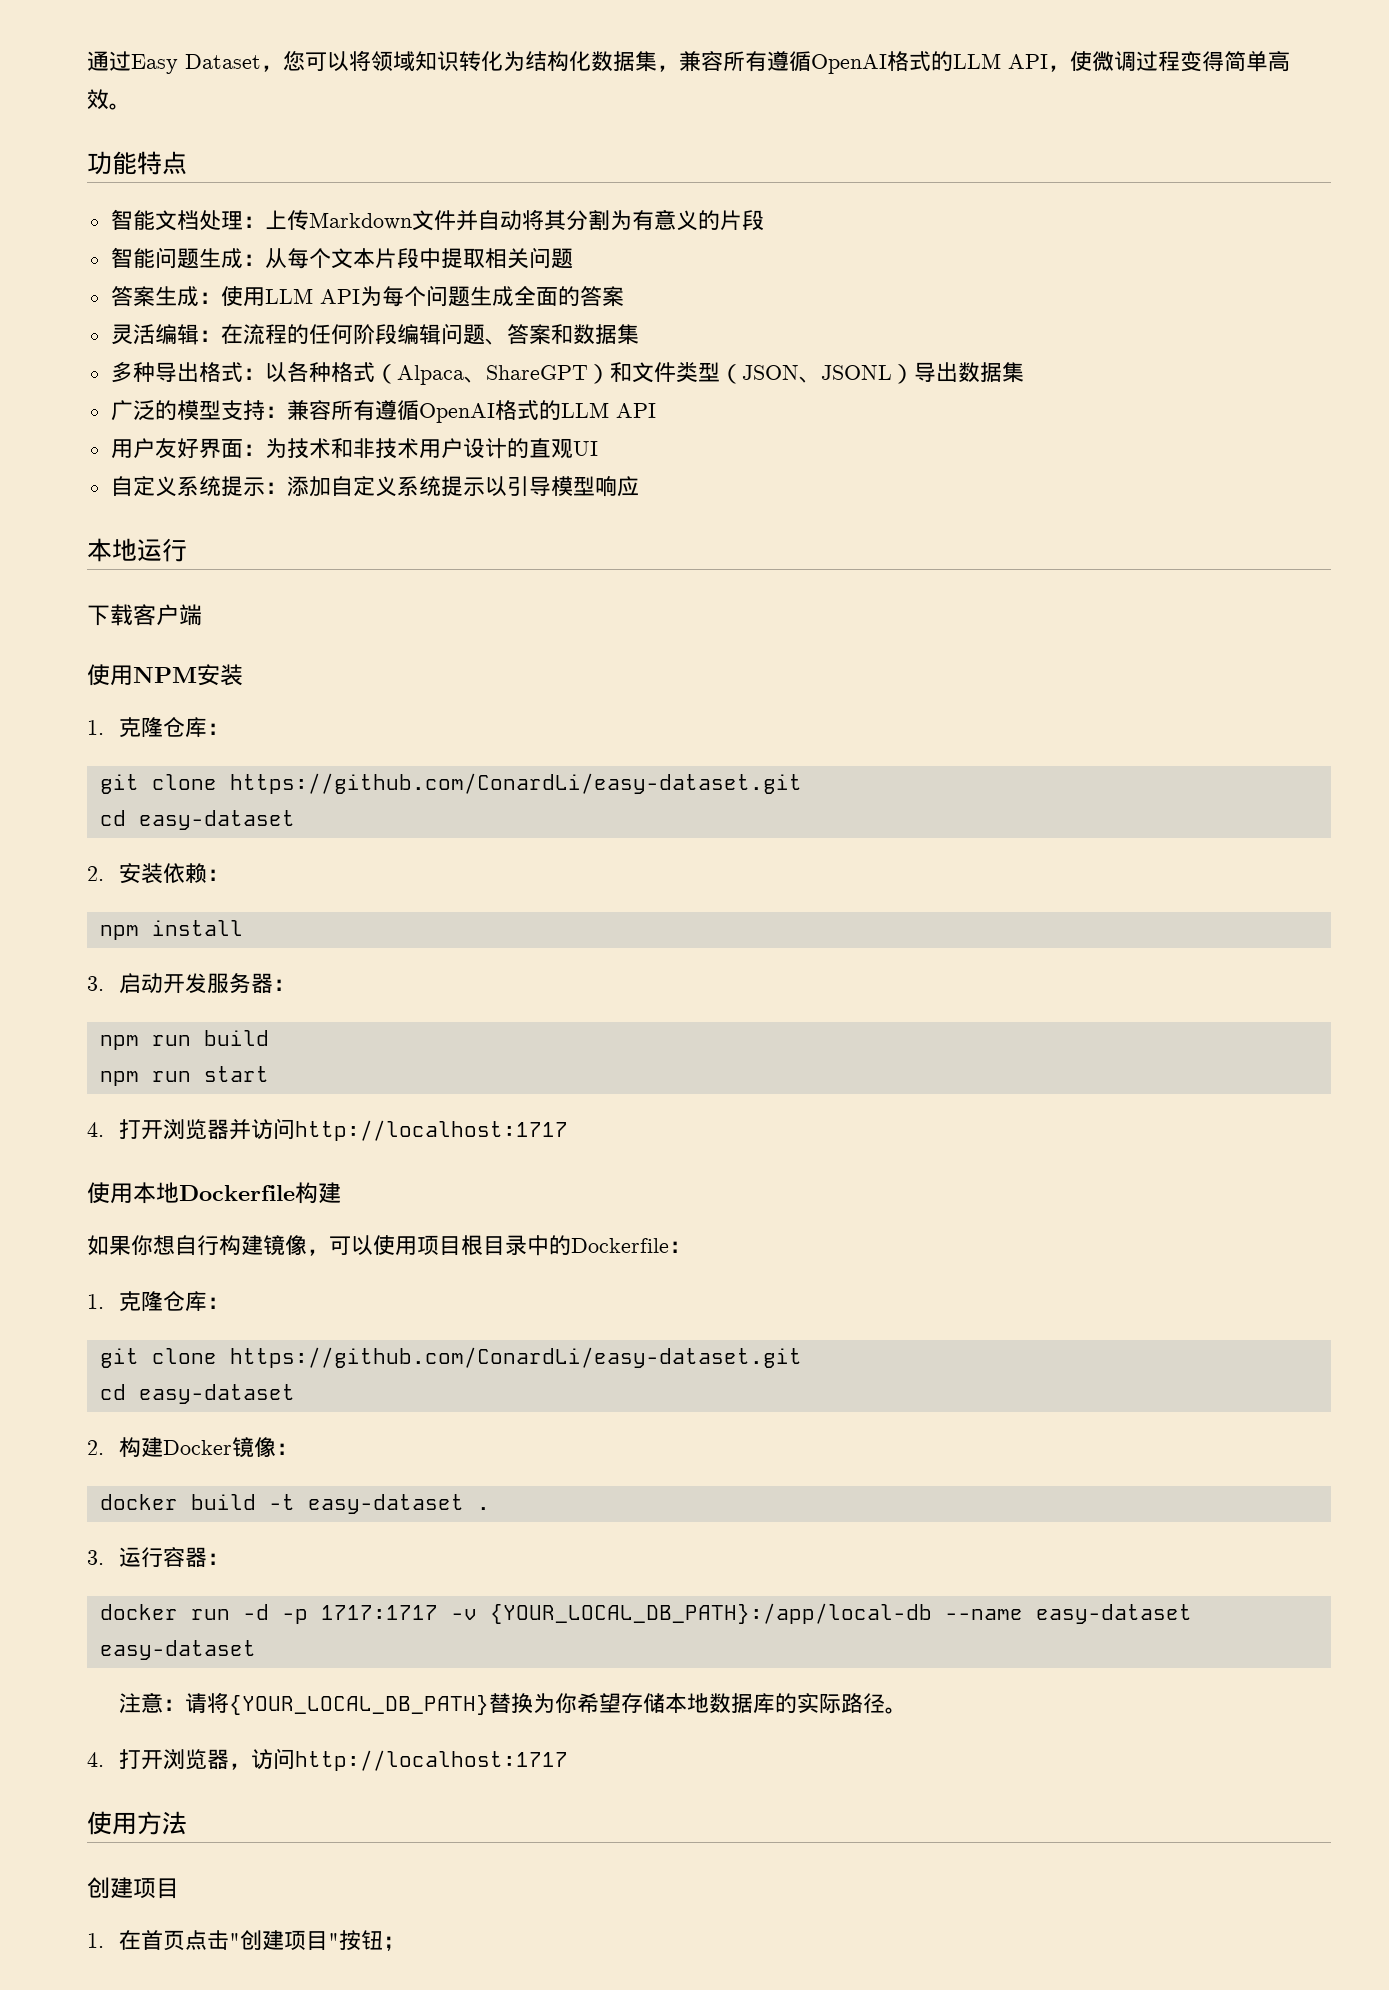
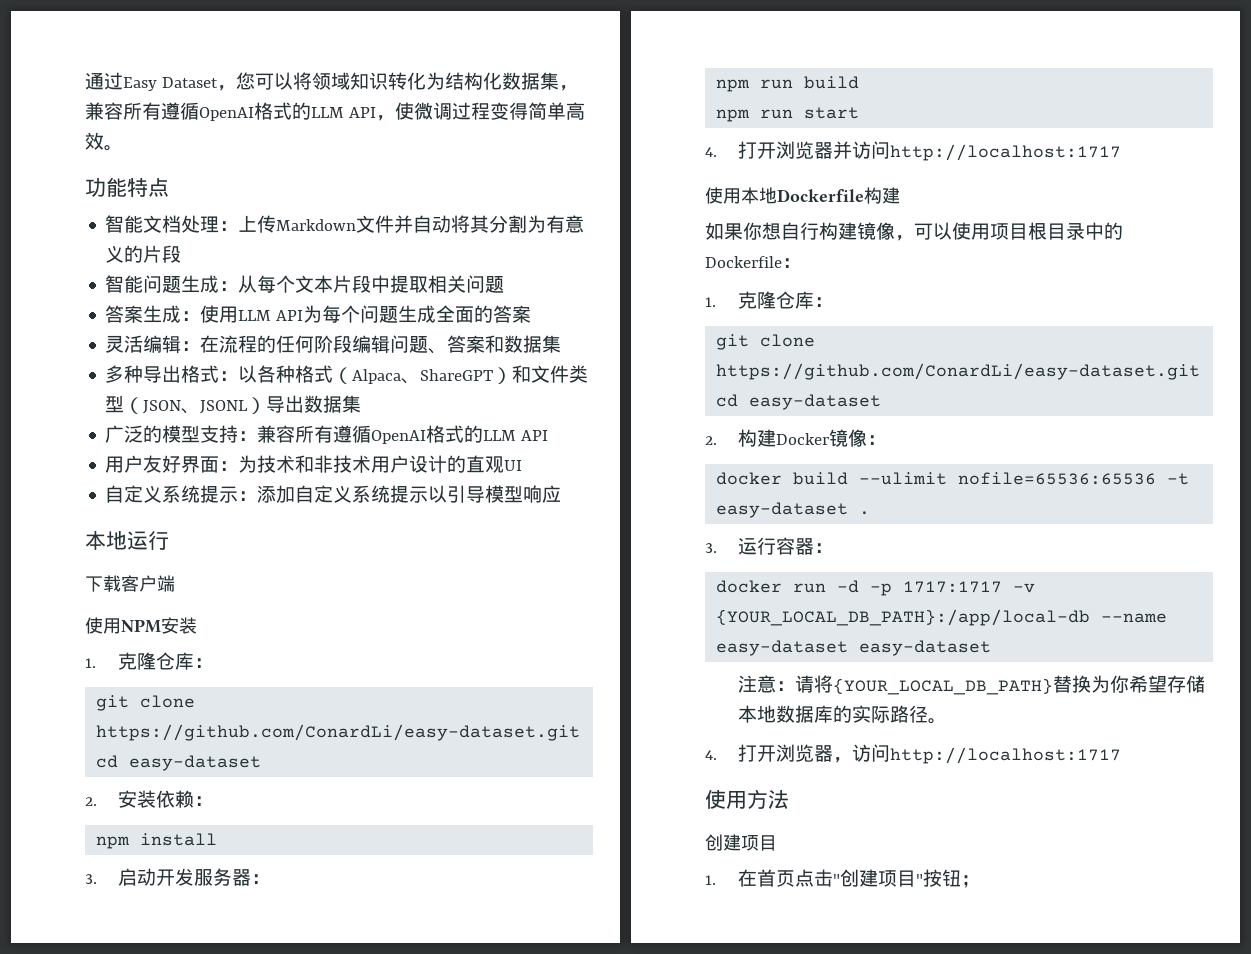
- docker build -t easy-dataset .
+ docker build --ulimit nofile=65536:65536 -t easy-dataset .

